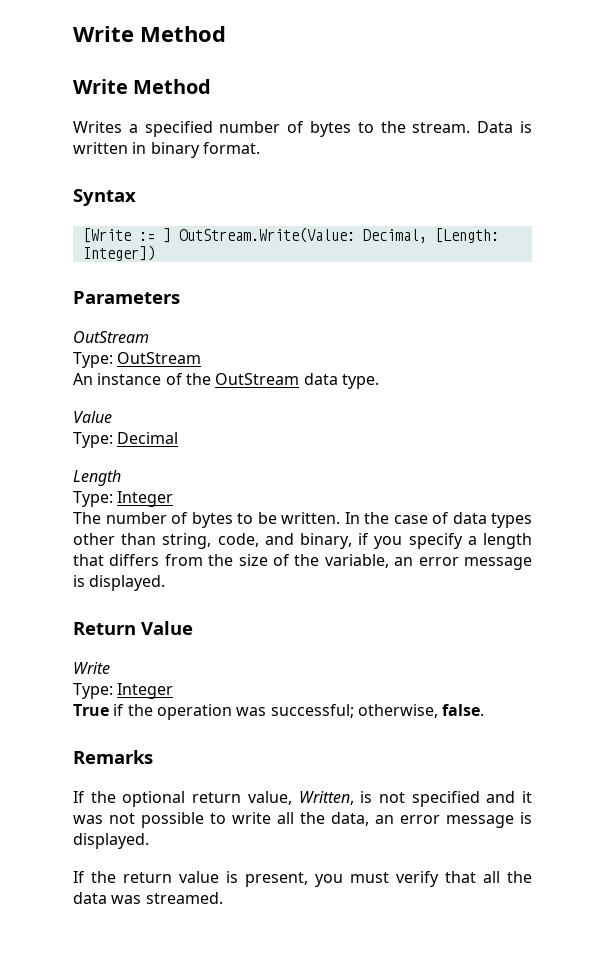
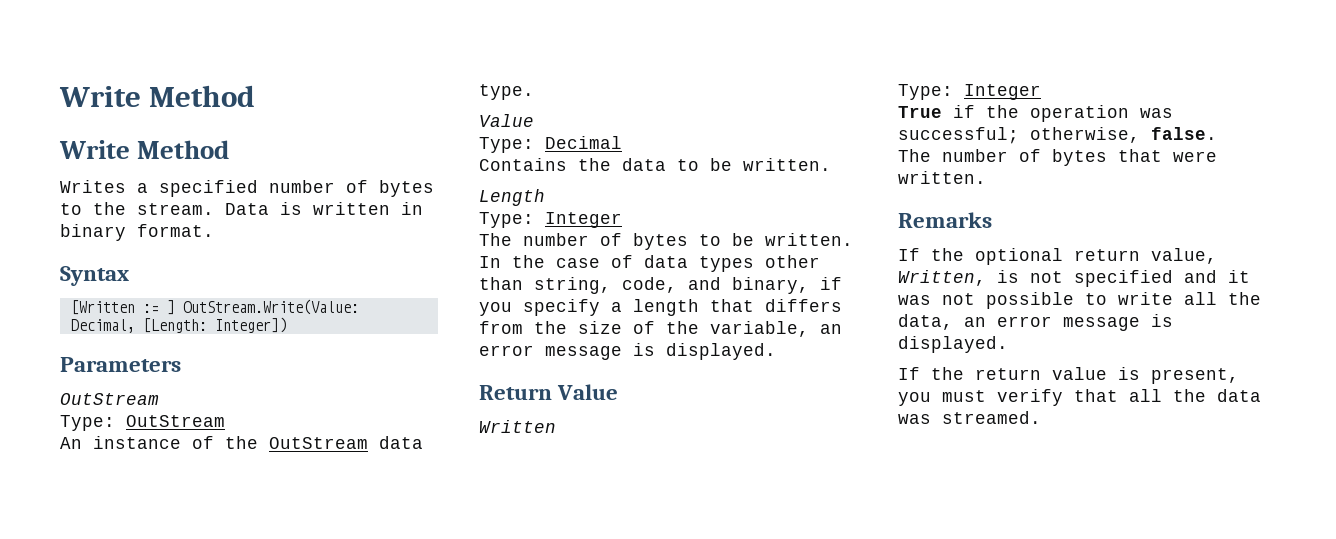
- [Write := ] OutStream.Write(Value: Decimal, [Length: Integer])
+ [Written := ] OutStream.Write(Value: Decimal, [Length: Integer])
+ Contains the data to be written.
  Return Value
- Write
+ Written
+ The number of bytes that were written.

